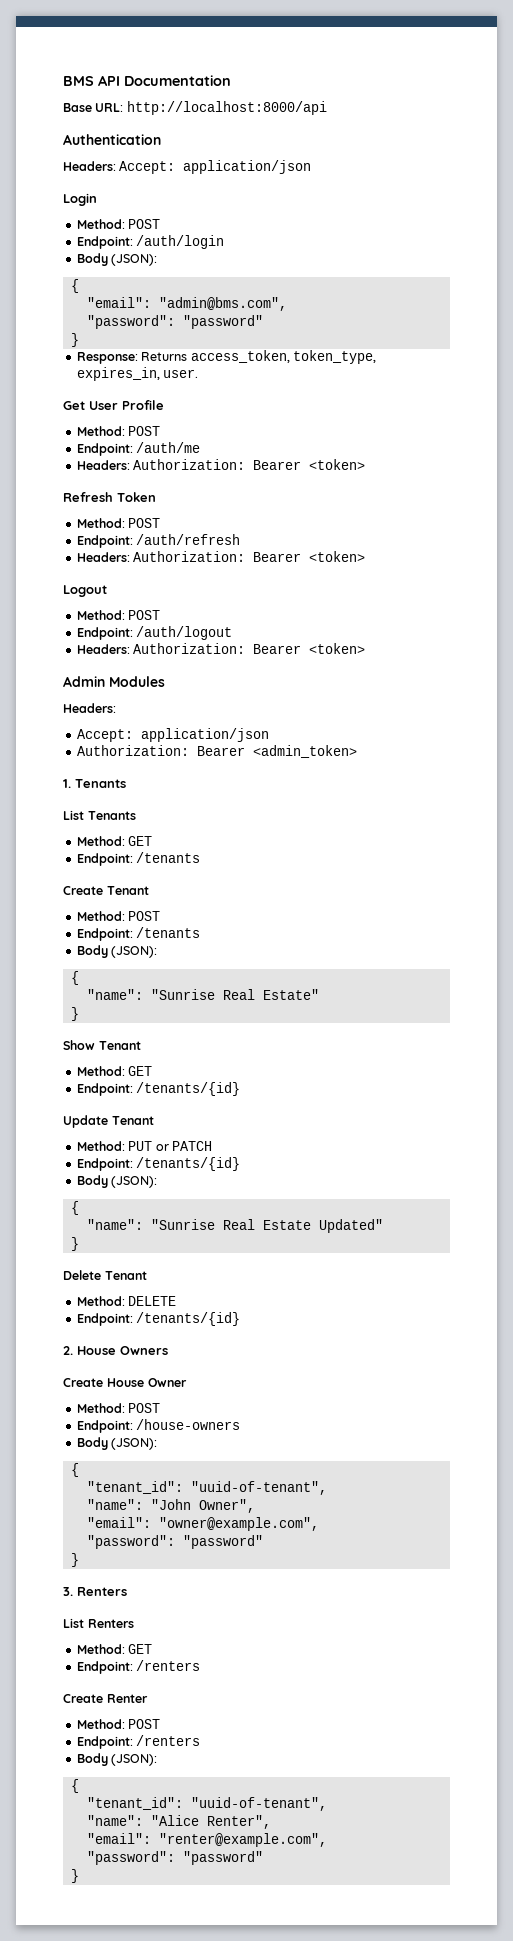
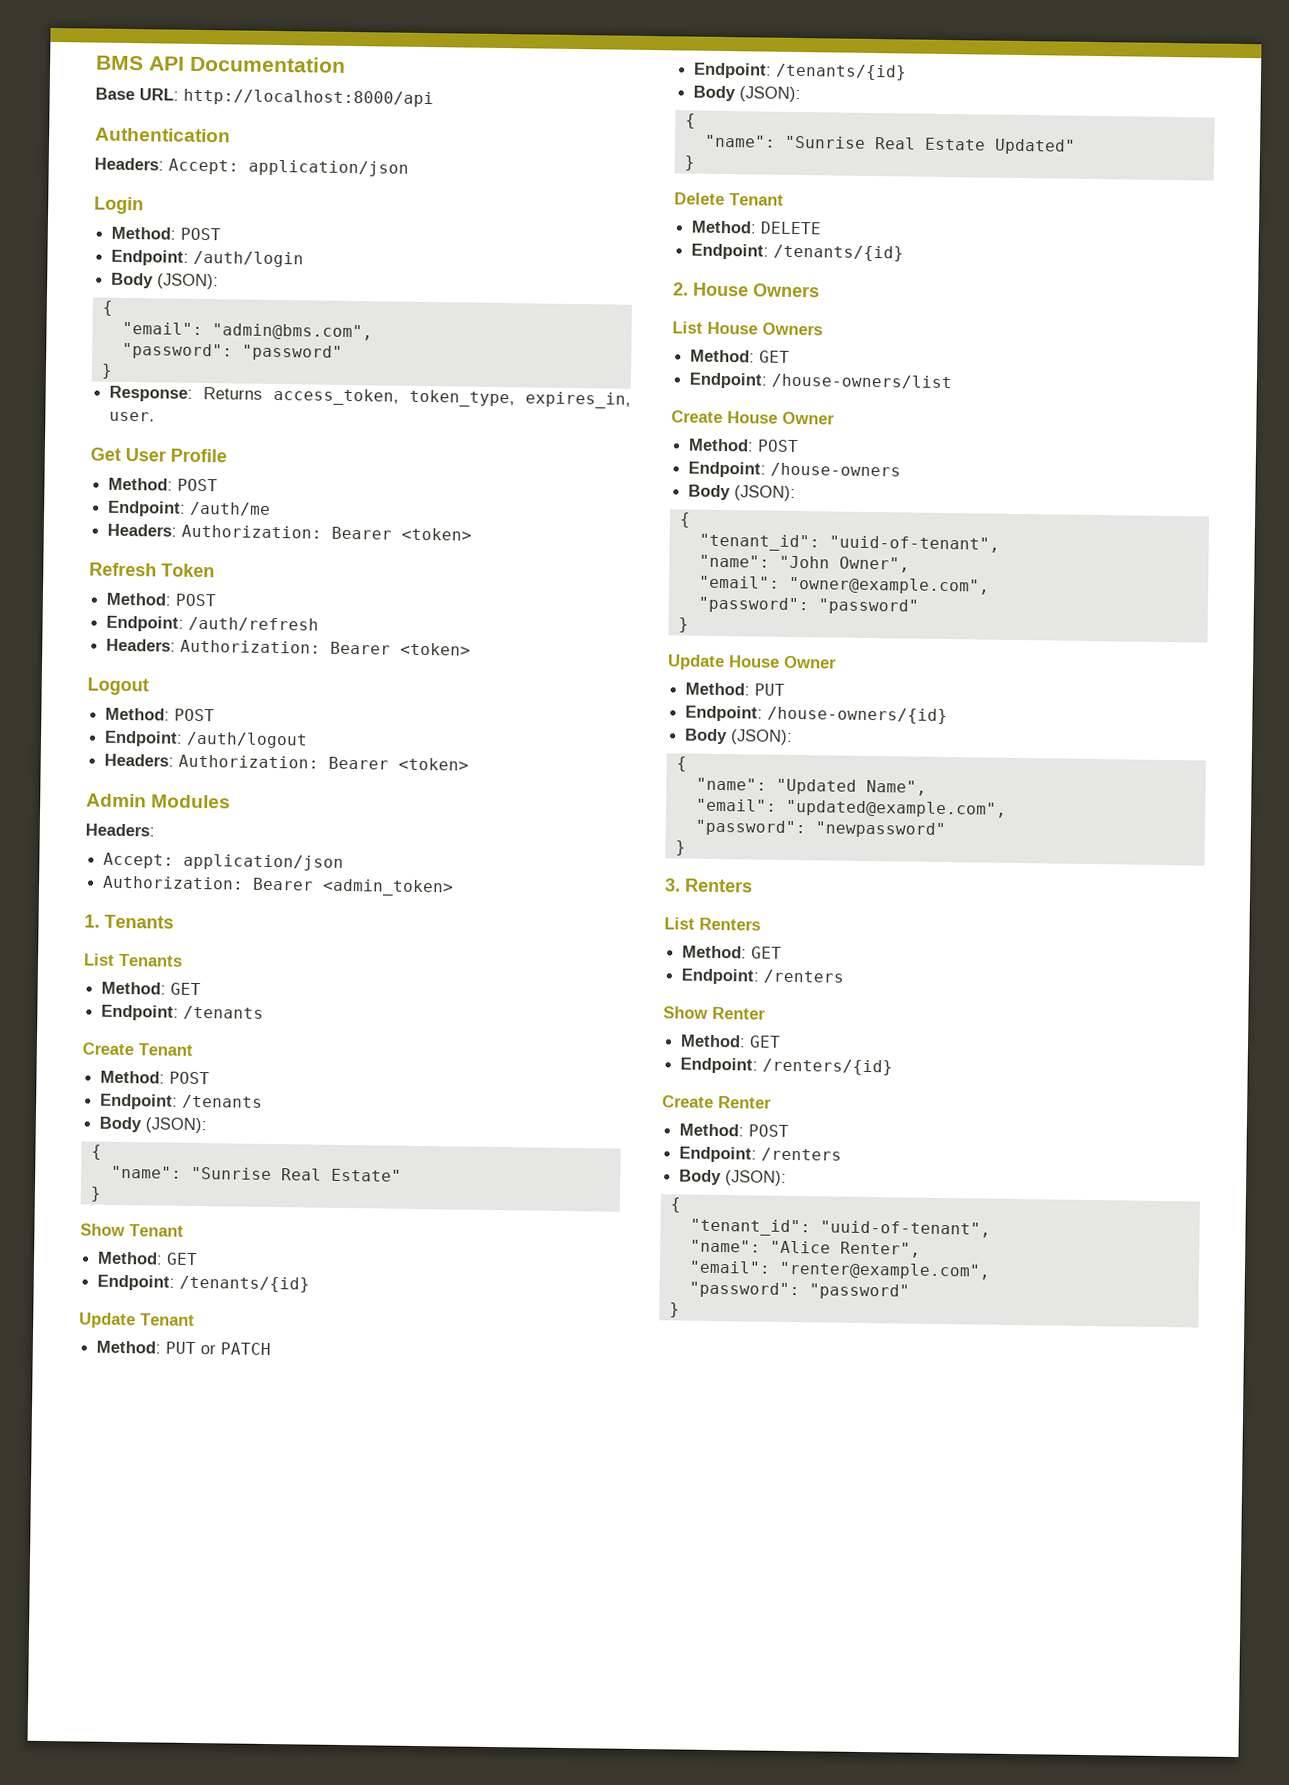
+ List House Owners
+ Method: GET
+ Endpoint: /house-owners/list
+ Update House Owner
+ Method: PUT
+ Endpoint: /house-owners/{id}
+ Body (JSON):
+ {
+ "name": "Updated Name",
+ "email": "updated@example.com",
+ "password": "newpassword"
+ }
+ Show Renter
+ Method: GET
+ Endpoint: /renters/{id}

